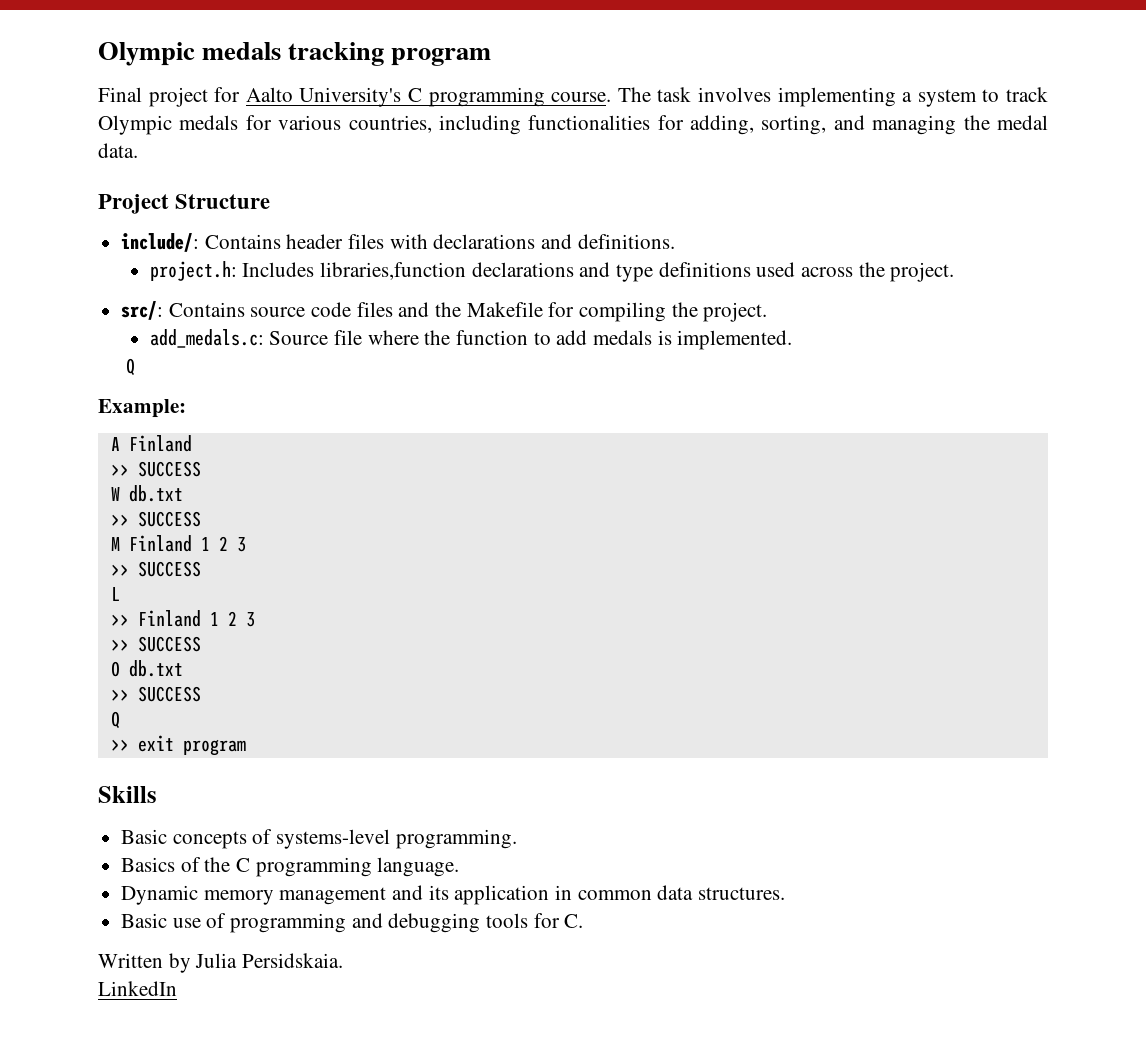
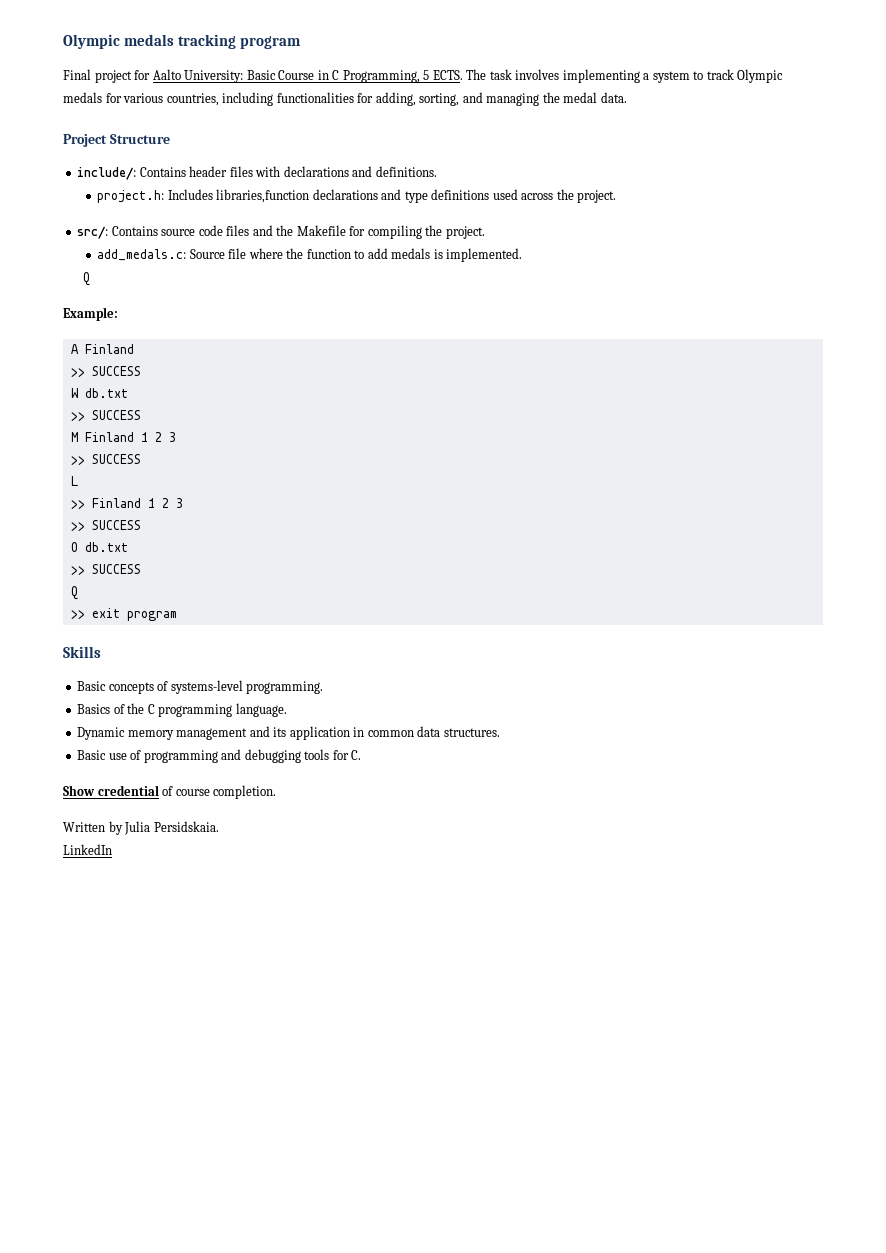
- Final project for Aalto University's C programming course.
+ Final project for Aalto University: Basic Course in C Programming, 5 ECTS.
+ Show credential of course completion.

